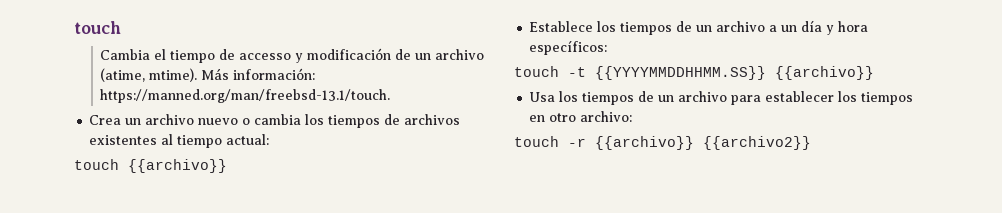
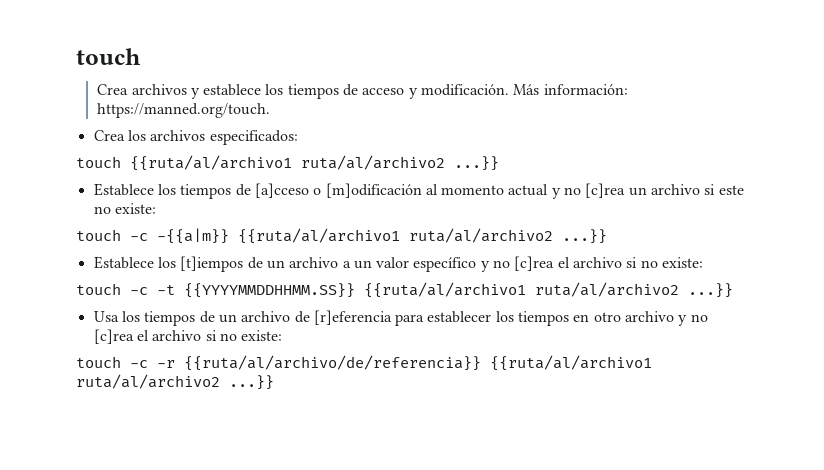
- Cambia el tiempo de accesso y modificación de un archivo (atime, mtime). Más información: https://manned.org/man/freebsd-13.1/touch.
- Crea un archivo nuevo o cambia los tiempos de archivos existentes al tiempo actual:
- touch {{archivo}}
- Establece los tiempos de un archivo a un día y hora específicos:
- touch -t {{YYYYMMDDHHMM.SS}} {{archivo}}
+ Crea archivos y establece los tiempos de acceso y modificación. Más información: https://manned.org/touch.
+ Crea los archivos especificados:
+ touch {{ruta/al/archivo1 ruta/al/archivo2 ...}}
+ Establece los tiempos de [a]cceso o [m]odificación al momento actual y no [c]rea un archivo si este no existe:
+ touch -c -{{a|m}} {{ruta/al/archivo1 ruta/al/archivo2 ...}}
+ Establece los [t]iempos de un archivo a un valor específico y no [c]rea el archivo si no existe:
+ touch -c -t {{YYYYMMDDHHMM.SS}} {{ruta/al/archivo1 ruta/al/archivo2 ...}}
- Usa los tiempos de un archivo para establecer los tiempos en otro archivo:
- touch -r {{archivo}} {{archivo2}}
+ Usa los tiempos de un archivo de [r]eferencia para establecer los tiempos en otro archivo y no [c]rea el archivo si no existe:
+ touch -c -r {{ruta/al/archivo/de/referencia}} {{ruta/al/archivo1 ruta/al/archivo2 ...}}

